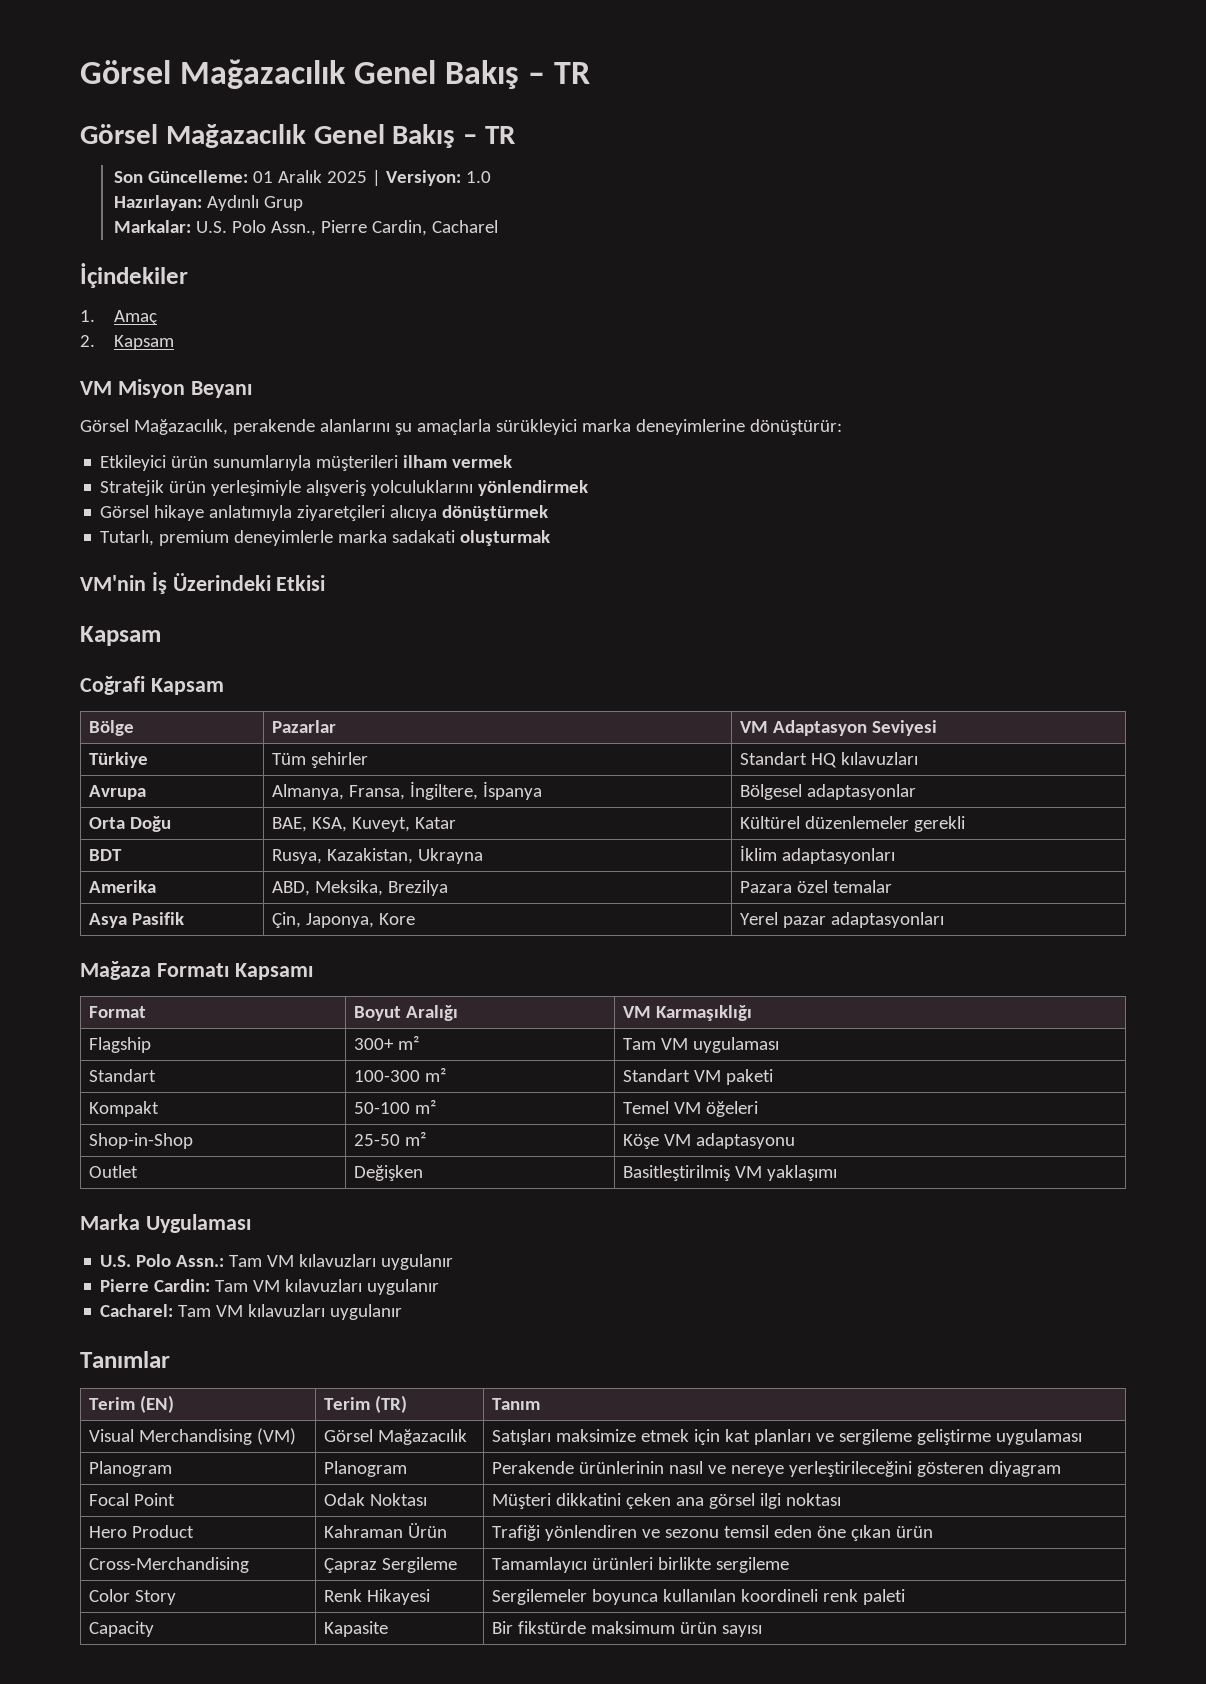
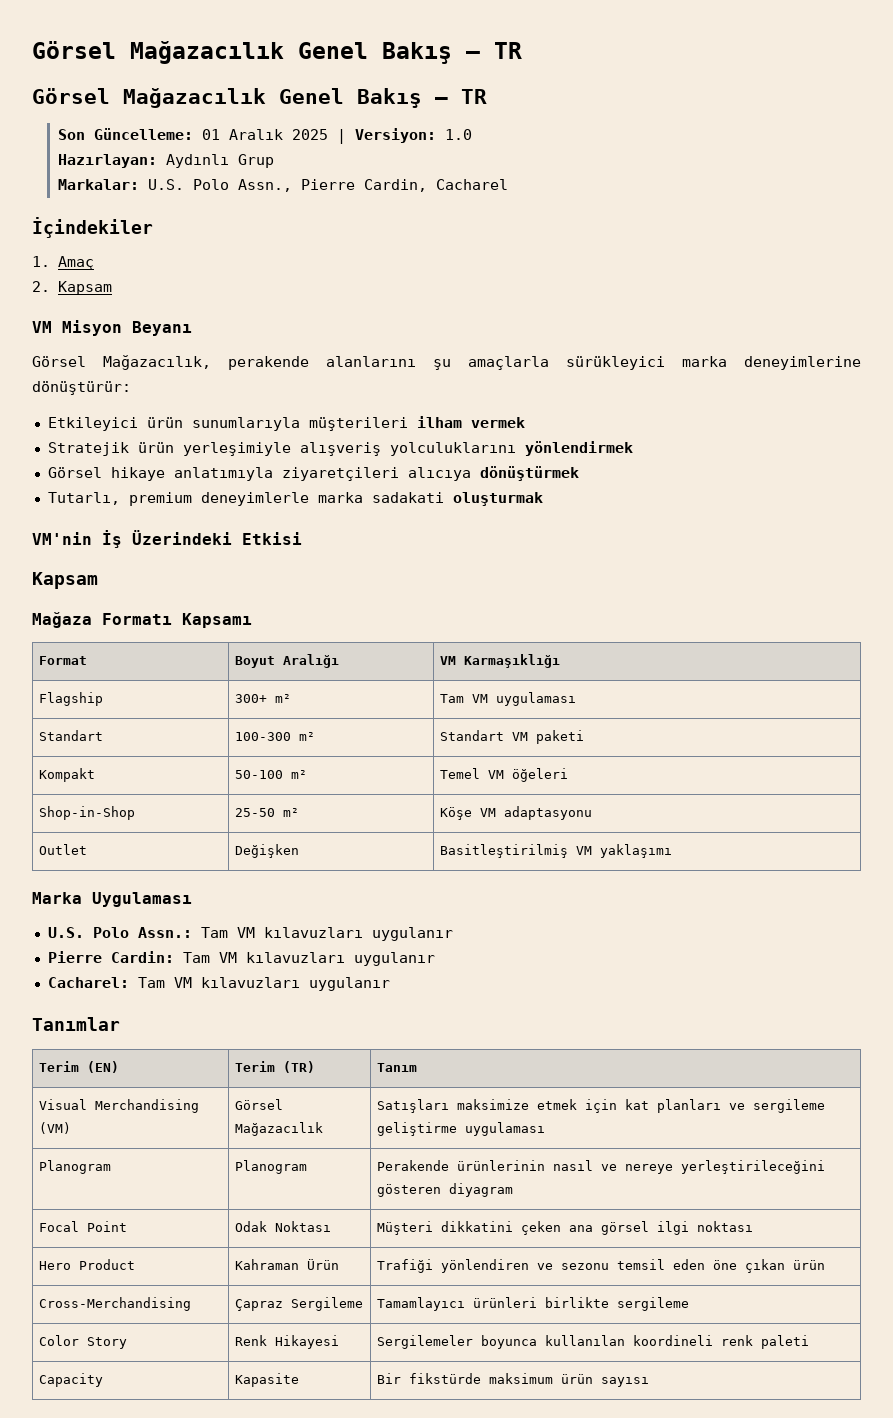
- Coğrafi Kapsam
- Bölge | Pazarlar | VM Adaptasyon Seviyesi
- Türkiye | Tüm şehirler | Standart HQ kılavuzları
- Avrupa | Almanya, Fransa, İngiltere, İspanya | Bölgesel adaptasyonlar
- Orta Doğu | BAE, KSA, Kuveyt, Katar | Kültürel düzenlemeler gerekli
- BDT | Rusya, Kazakistan, Ukrayna | İklim adaptasyonları
- Amerika | ABD, Meksika, Brezilya | Pazara özel temalar
- Asya Pasifik | Çin, Japonya, Kore | Yerel pazar adaptasyonları

